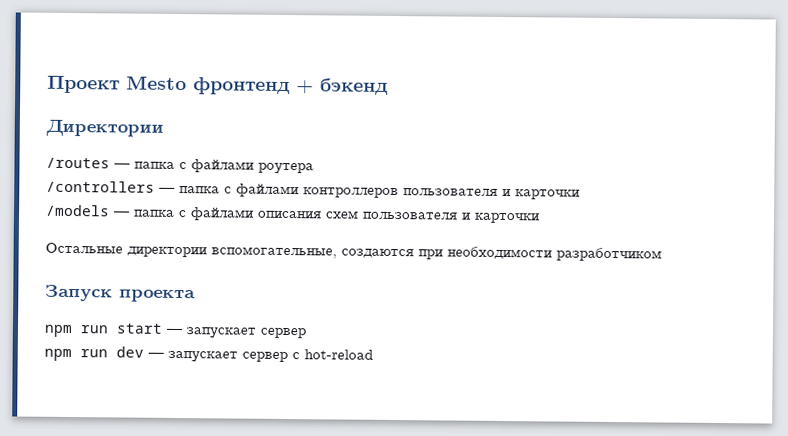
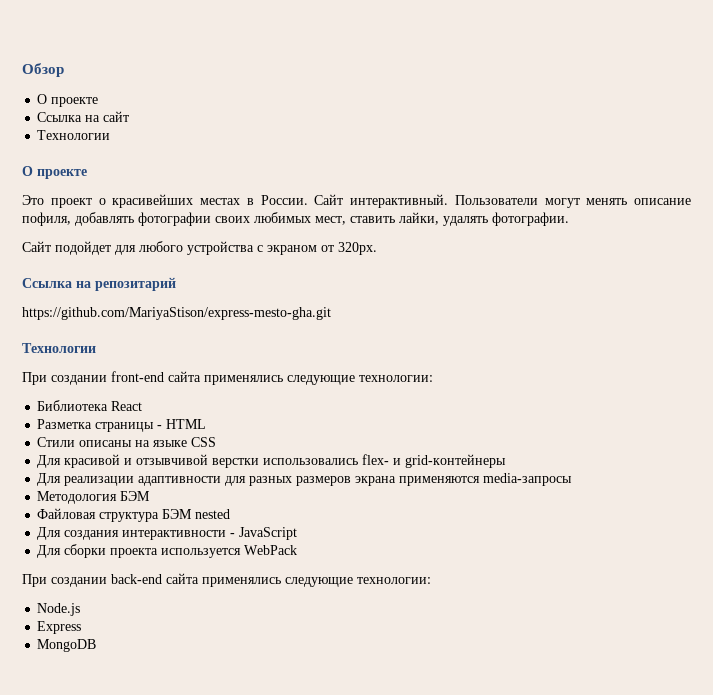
- Проект Mesto фронтенд + бэкенд
- Директории
- /routes — папка с файлами роутера
- /controllers — папка с файлами контроллеров пользователя и карточки
- /models — папка с файлами описания схем пользователя и карточки
- Остальные директории вспомогательные, создаются при необходимости разработчиком
- Запуск проекта
- npm run start — запускает сервер
- npm run dev — запускает сервер с hot-reload
+ Обзор
+ О проектe
+ Ссылка на сайт
+ Технологии
+ О проектe
+ Это проект о красивейших местах в России. Сайт интерактивный. Пользователи могут менять описание пофиля, добавлять фотографии своих любимых мест, ставить лайки, удалять фотографии.
+ Сайт подойдет для любого устройства с экраном от 320px.
+ Ссылка на репозитарий
+ https://github.com/MariyaStison/express-mesto-gha.git
+ Технологии
+ При создании front-end сайта применялись следующие технологии:
+ Библиотека React
+ Разметка страницы - HTML
+ Cтили описаны на языке CSS
+ Для красивой и отзывчивой верстки использовались flex- и grid-контейнеры
+ Для реализации адаптивности для разных размеров экрана применяются media-запросы
+ Методология БЭМ
+ Файловая структура БЭМ nested
+ Для создания интерактивности - JavaScript
+ Для сборки проекта используется WebPack
+ При создании back-end сайта применялись следующие технологии:
+ Node.js
+ Express
+ MongoDB

